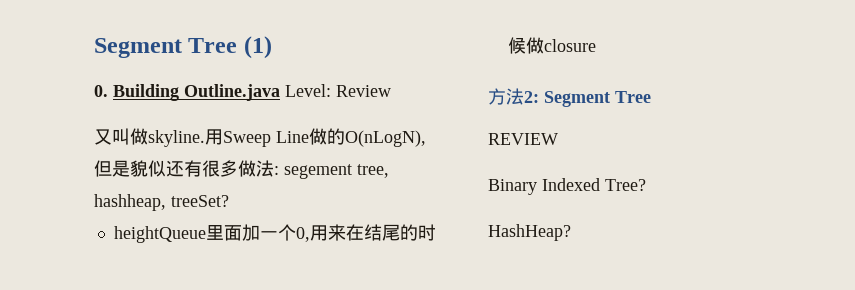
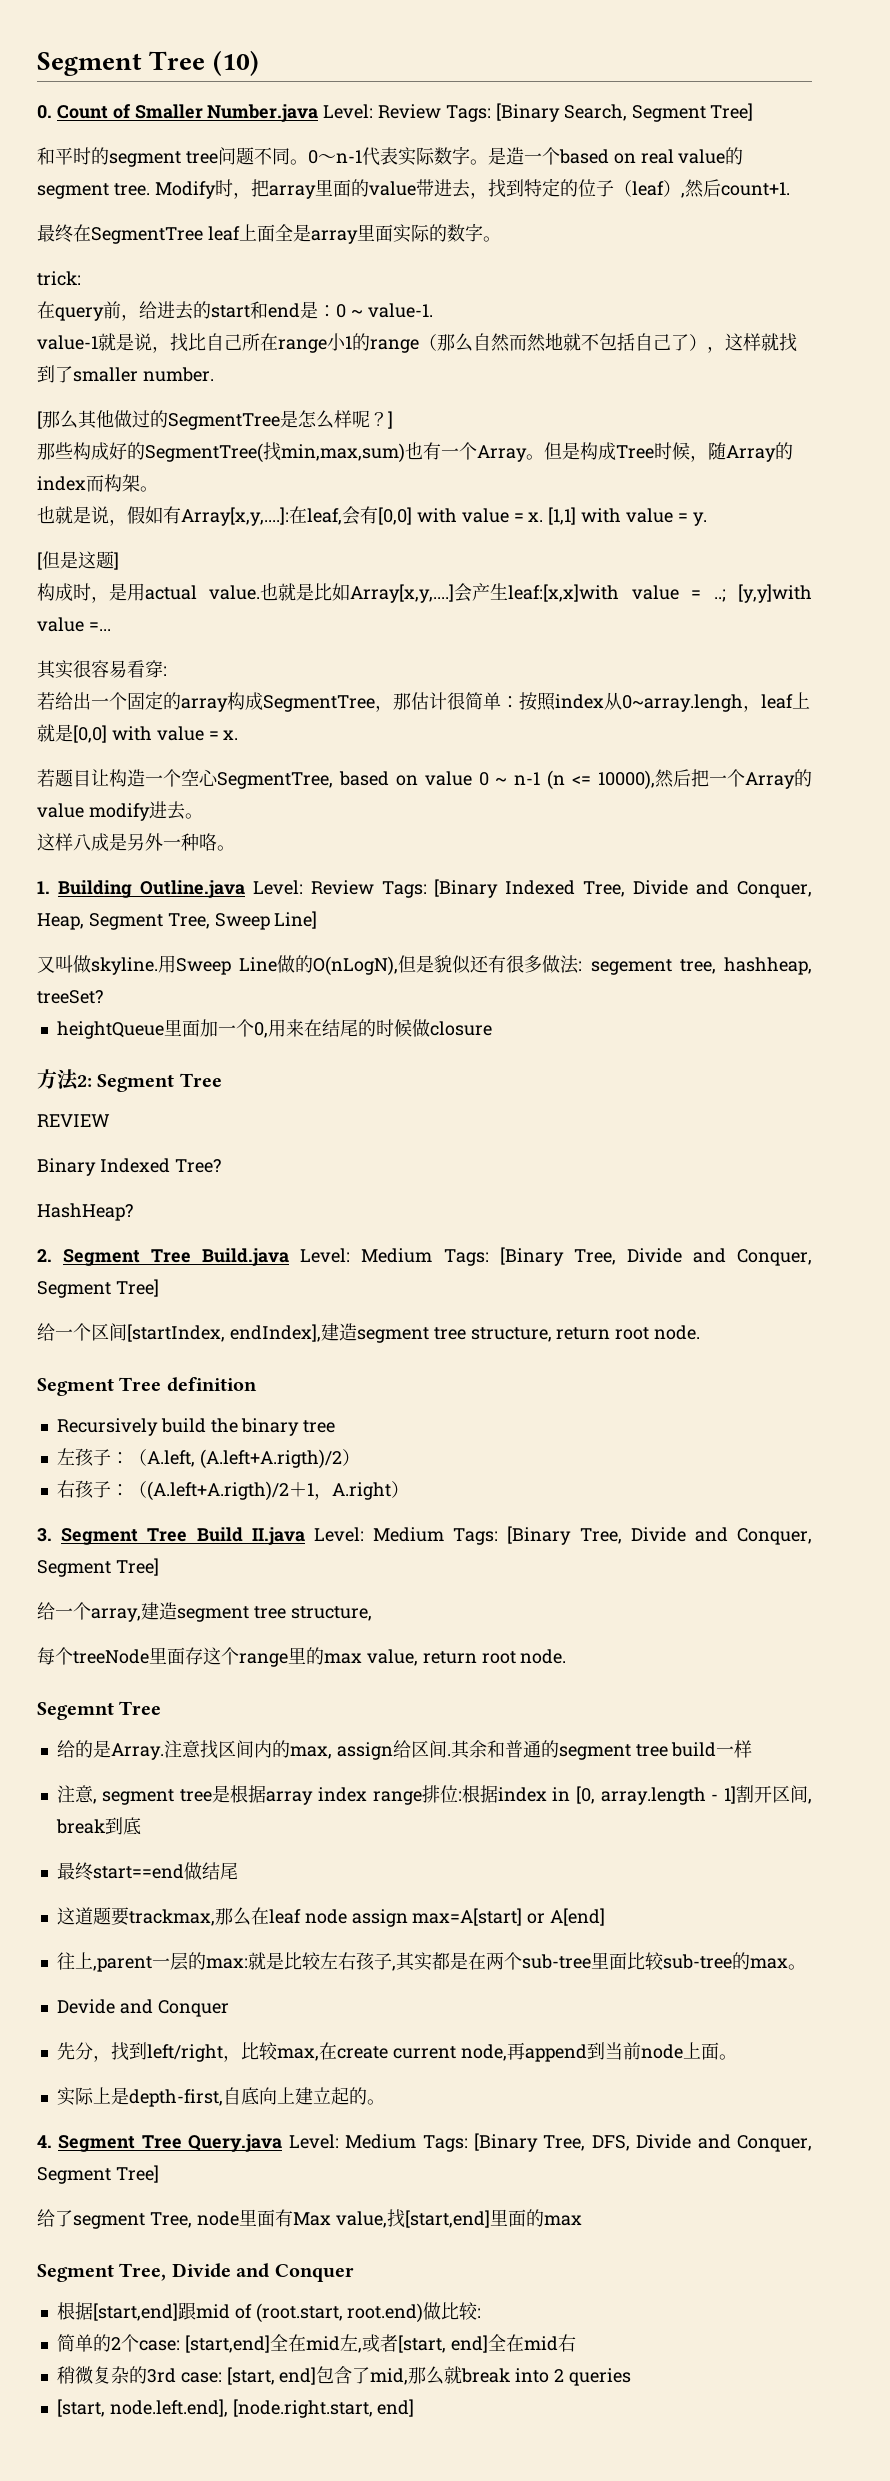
- Segment Tree (1)
+ Segment Tree (10)
- 0. Building Outline.java Level: Review
+ 0. Count of Smaller Number.java Level: Review Tags: [Binary Search, Segment Tree]
+ 和平时的segment tree问题不同。0～n-1代表实际数字。是造一个based on real value的segment tree. Modify时，把array里面的value带进去，找到特定的位子（leaf）,然后count+1.
+ 最终在SegmentTree leaf上面全是array里面实际的数字。
+ trick:
+ 在query前，给进去的start和end是：0 ~ value-1.
+ value-1就是说，找比自己所在range小1的range（那么自然而然地就不包括自己了），这样就找到了smaller number.
+ [那么其他做过的SegmentTree是怎么样呢？]
+ 那些构成好的SegmentTree(找min,max,sum)也有一个Array。但是构成Tree时候，随Array的index而构架。
+ 也就是说，假如有Array[x,y,....]:在leaf,会有[0,0] with value = x. [1,1] with value = y.
+ [但是这题]
+ 构成时，是用actual value.也就是比如Array[x,y,....]会产生leaf:[x,x]with value = ..; [y,y]with value =...
+ 其实很容易看穿:
+ 若给出一个固定的array构成SegmentTree，那估计很简单：按照index从0~array.lengh，leaf上就是[0,0] with value = x.
+ 若题目让构造一个空心SegmentTree, based on value 0 ~ n-1 (n <= 10000),然后把一个Array的value modify进去。
+ 这样八成是另外一种咯。
+ 1. Building Outline.java Level: Review Tags: [Binary Indexed Tree, Divide and Conquer, Heap, Segment Tree, Sweep Line]
+ 2. Segment Tree Build.java Level: Medium Tags: [Binary Tree, Divide and Conquer, Segment Tree]
+ 给一个区间[startIndex, endIndex],建造segment tree structure, return root node.
+ Segment Tree definition
+ Recursively build the binary tree
+ 左孩子：（A.left, (A.left+A.rigth)/2）
+ 右孩子：（(A.left+A.rigth)/2＋1，A.right）
+ 3. Segment Tree Build II.java Level: Medium Tags: [Binary Tree, Divide and Conquer, Segment Tree]
+ 给一个array,建造segment tree structure,
+ 每个treeNode里面存这个range里的max value, return root node.
+ Segemnt Tree
+ 给的是Array.注意找区间内的max, assign给区间.其余和普通的segment tree build一样
+ 注意, segment tree是根据array index range排位:根据index in [0, array.length - 1]割开区间, break到底
+ 最终start==end做结尾
+ 这道题要trackmax,那么在leaf node assign max=A[start] or A[end]
+ 往上,parent一层的max:就是比较左右孩子,其实都是在两个sub-tree里面比较sub-tree的max。
+ Devide and Conquer
+ 先分，找到left/right，比较max,在create current node,再append到当前node上面。
+ 实际上是depth-first,自底向上建立起的。
+ 4. Segment Tree Query.java Level: Medium Tags: [Binary Tree, DFS, Divide and Conquer, Segment Tree]
+ 给了segment Tree, node里面有Max value,找[start,end]里面的max
+ Segment Tree, Divide and Conquer
+ 根据[start,end]跟mid of (root.start, root.end)做比较:
+ 简单的2个case: [start,end]全在mid左,或者[start, end]全在mid右
+ 稍微复杂的3rd case: [start, end]包含了mid,那么就break into 2 queries
+ [start, node.left.end], [node.right.start, end]

